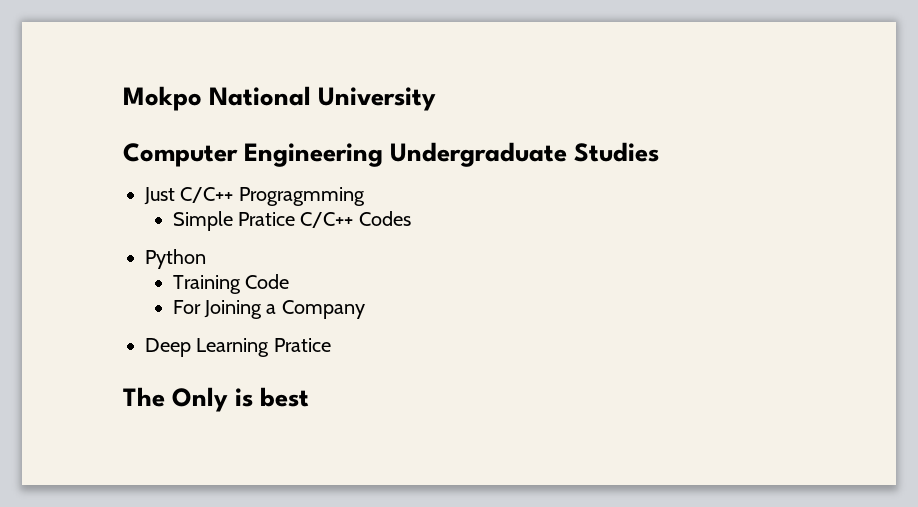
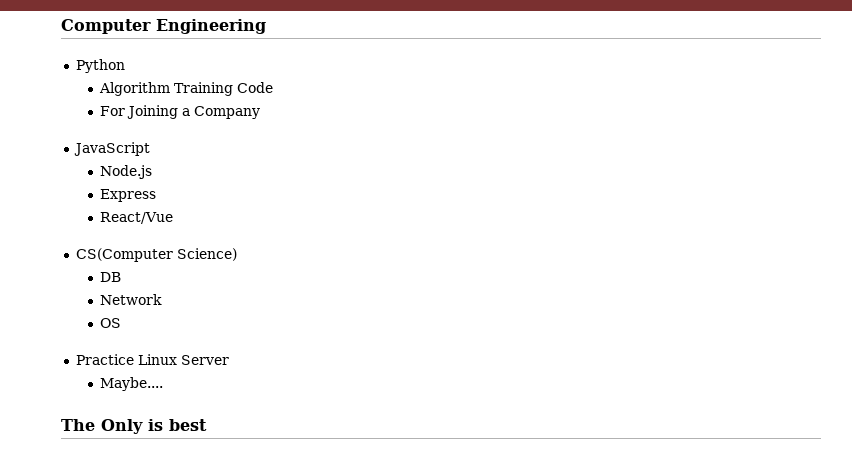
- Mokpo National University
- Computer Engineering Undergraduate Studies
- Just C/C++ Progragmming
- Simple Pratice C/C++ Codes
+ Computer Engineering
- Training Code
+ Algorithm Training Code
- Deep Learning Pratice
+ JavaScript
+ Node.js
+ Express
+ React/Vue
+ CS(Computer Science)
+ DB
+ Network
+ OS
+ Practice Linux Server
+ Maybe....

